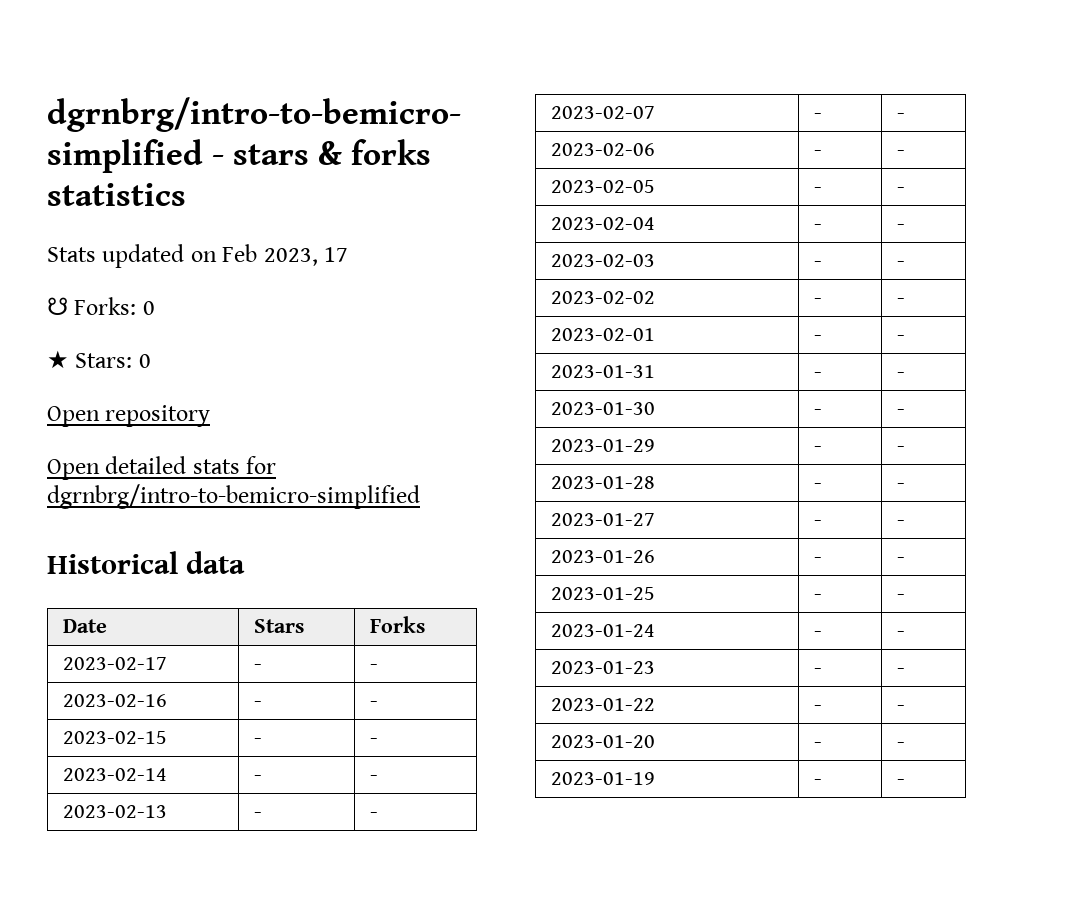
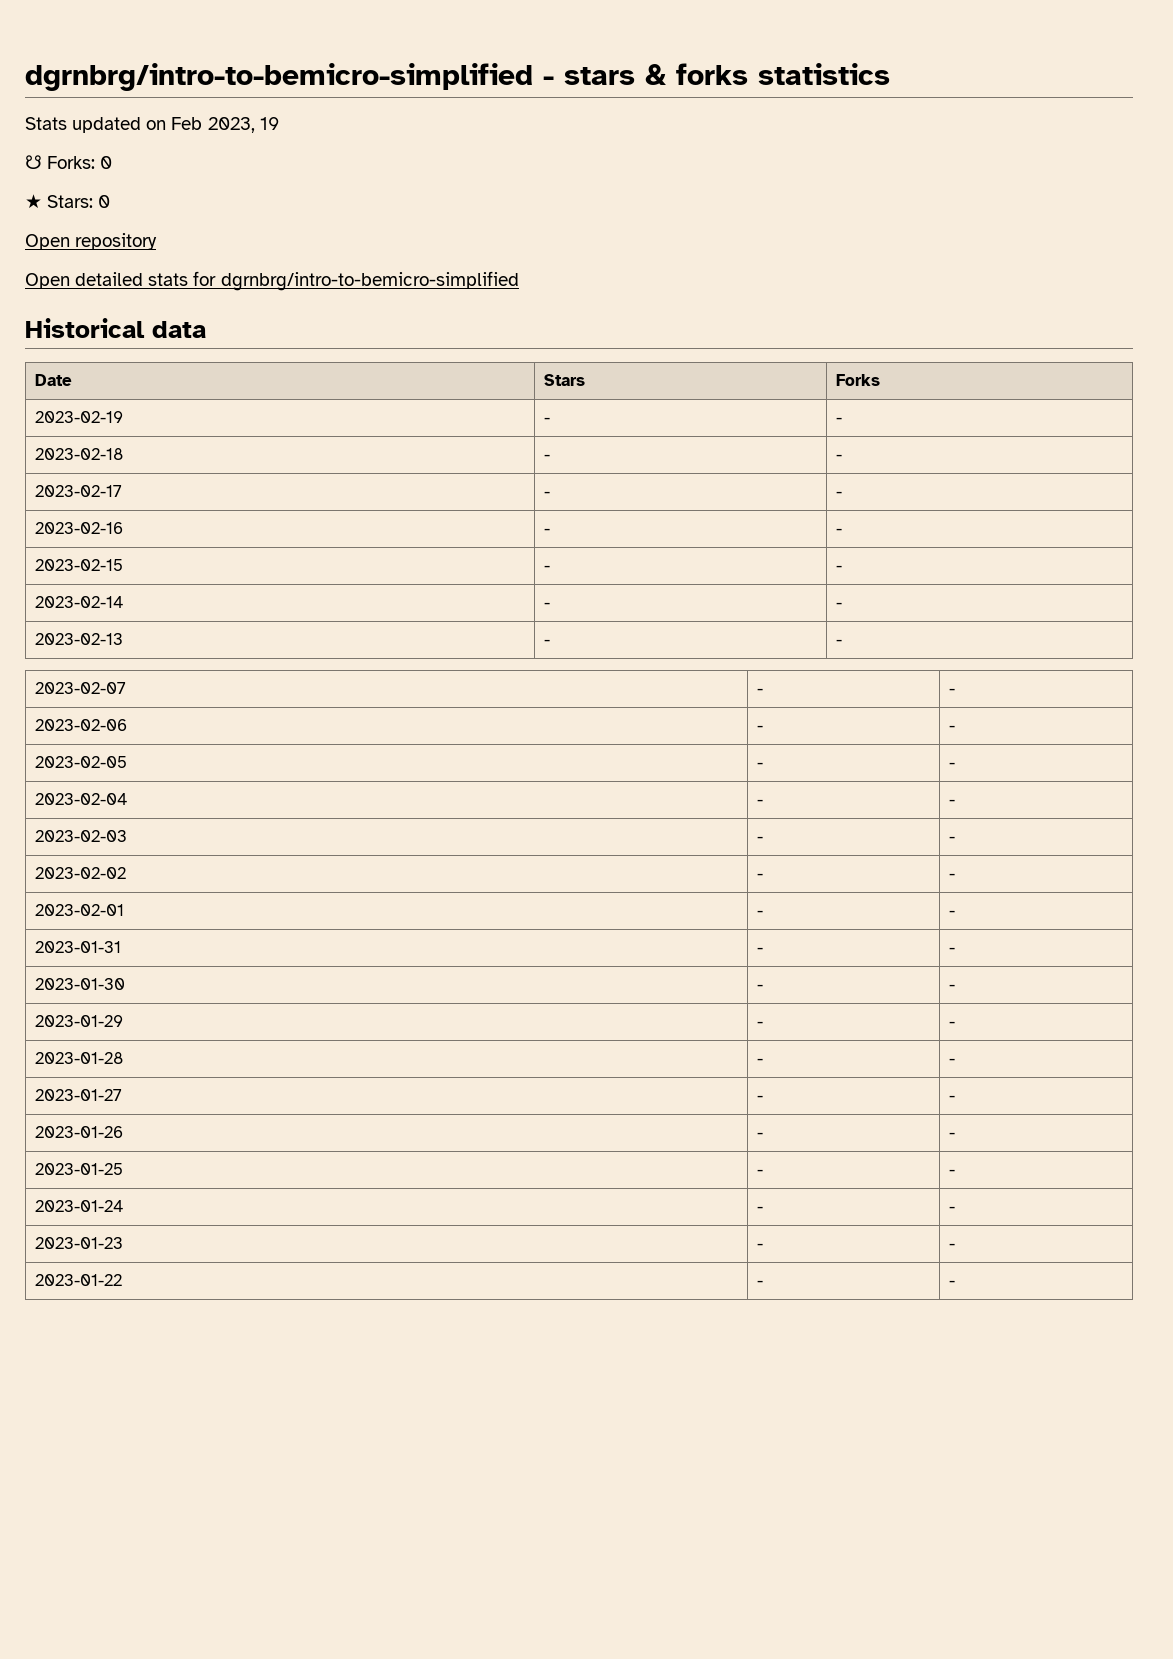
- Stats updated on Feb 2023, 17
+ Stats updated on Feb 2023, 19
+ 2023-02-19 | - | -
+ 2023-02-18 | - | -
- 2023-01-20 | - | -
- 2023-01-19 | - | -

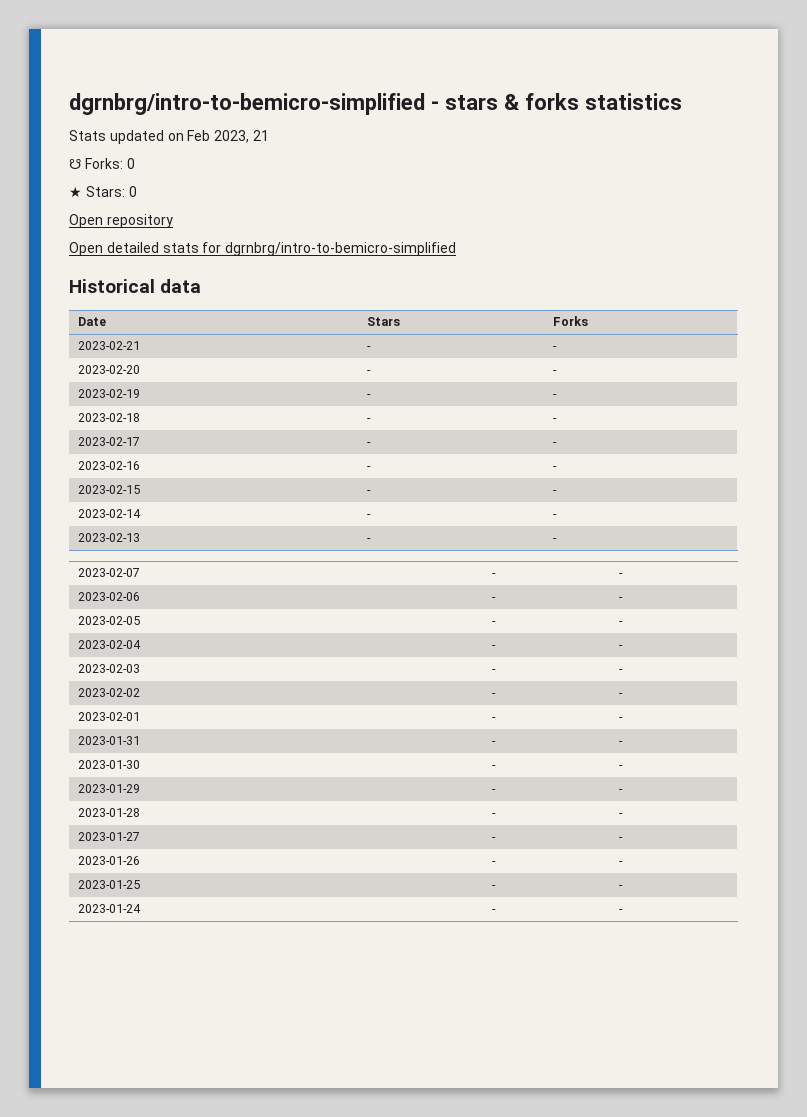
- Stats updated on Feb 2023, 19
+ Stats updated on Feb 2023, 21
+ 2023-02-21 | - | -
+ 2023-02-20 | - | -
- 2023-01-23 | - | -
- 2023-01-22 | - | -

